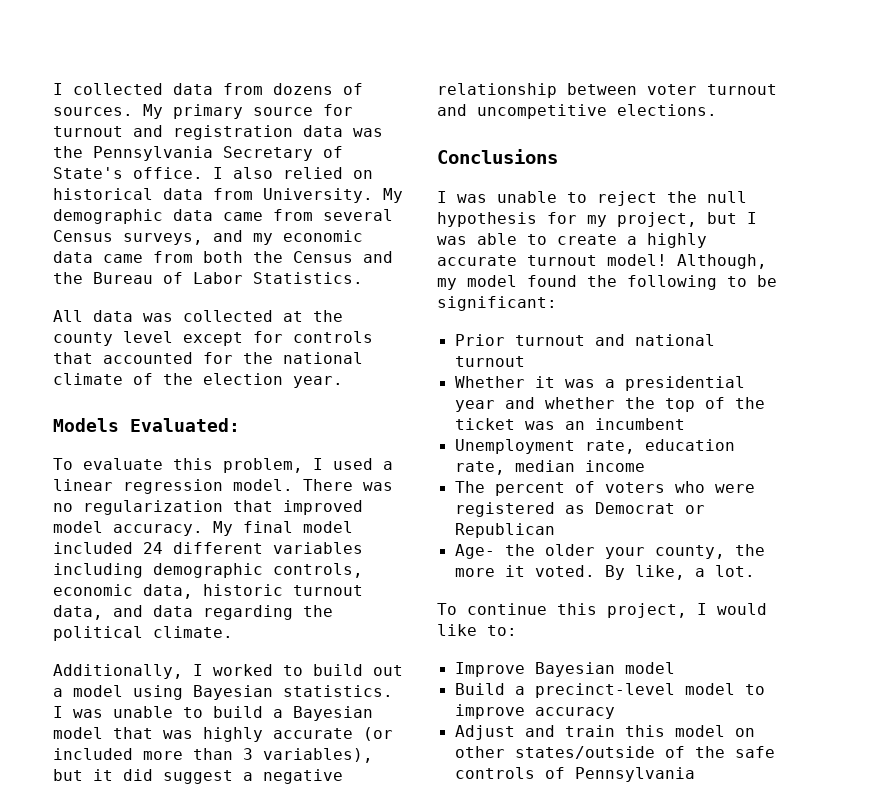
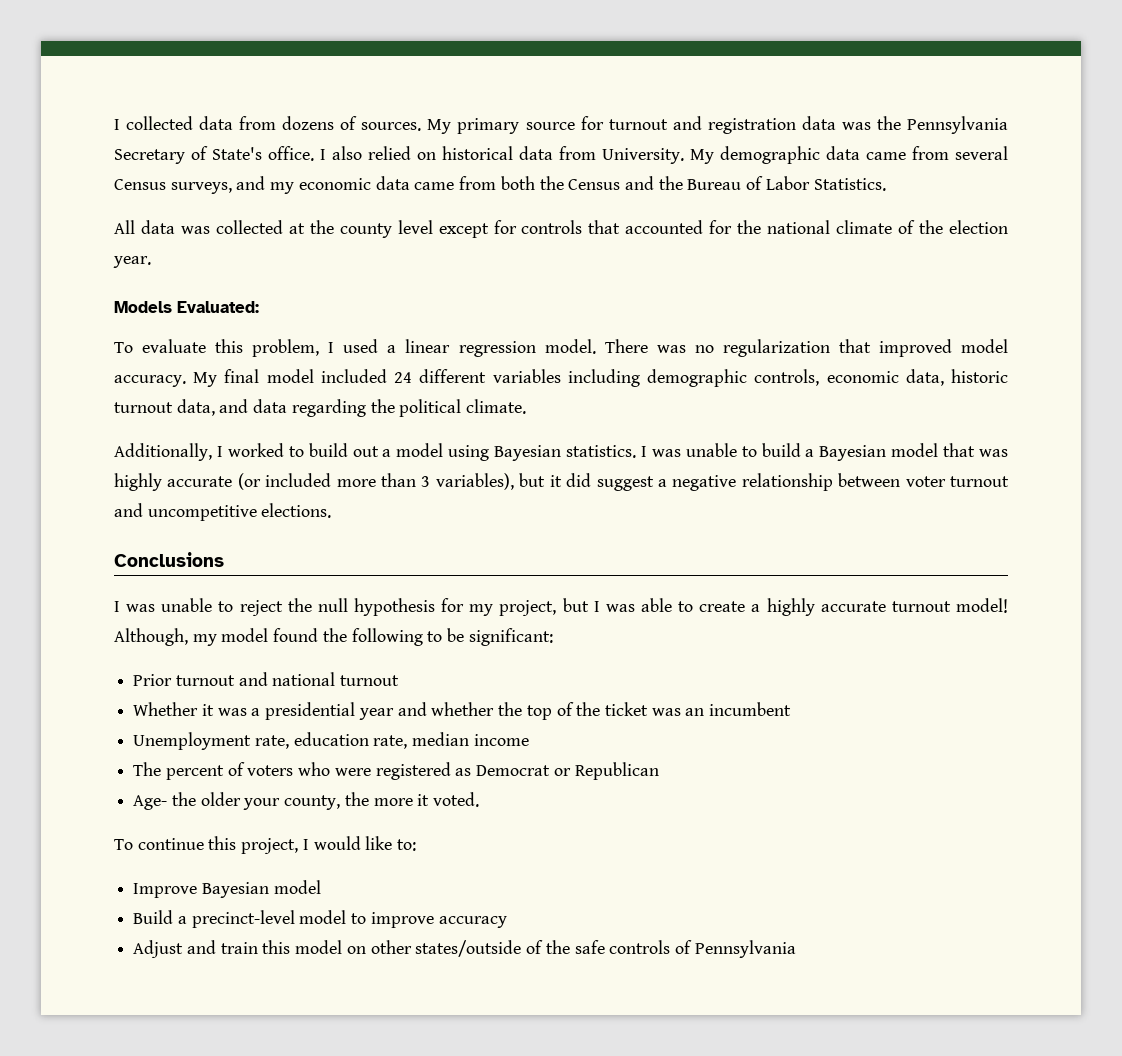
- By like, a lot.

